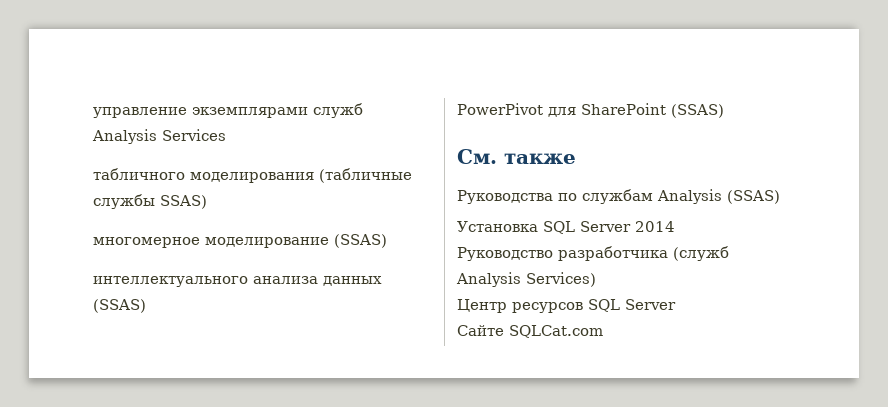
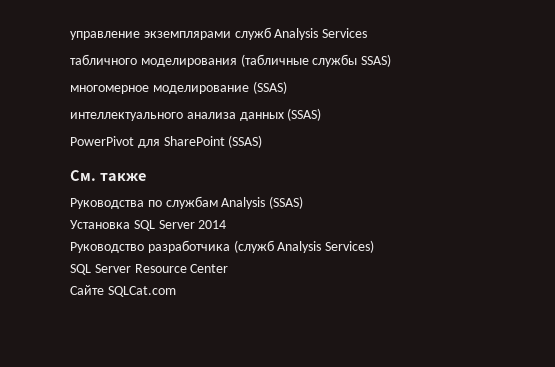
- Центр ресурсов SQL Server
+ SQL Server Resource Center

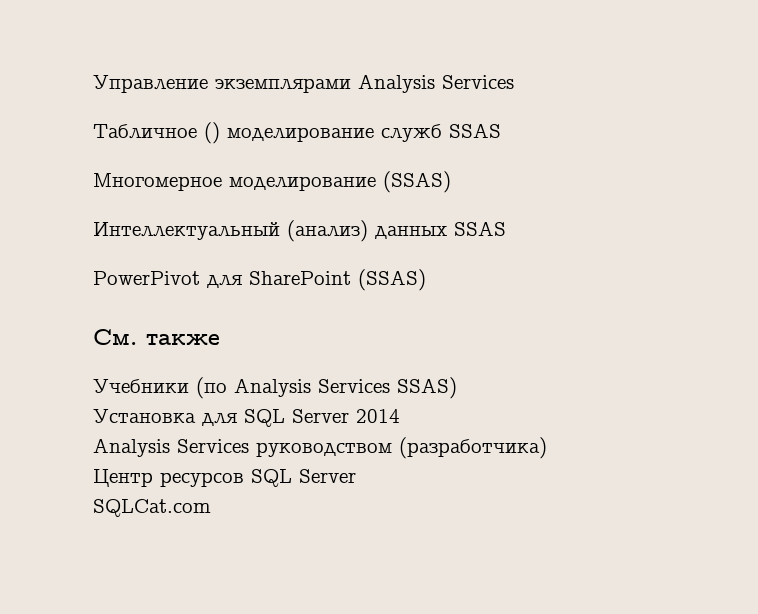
- управление экземплярами служб Analysis Services
+ Управление экземплярами Analysis Services
- табличного моделирования (табличные службы SSAS)
- многомерное моделирование (SSAS)
- интеллектуального анализа данных (SSAS)
+ Табличное () моделирование служб SSAS
+ Многомерное моделирование (SSAS)
+ Интеллектуальный (анализ) данных SSAS
- Руководства по службам Analysis (SSAS)
+ Учебники (по Analysis Services SSAS)
- Установка SQL Server 2014
+ Установка для SQL Server 2014
- Руководство разработчика (служб Analysis Services)
- SQL Server Resource Center
- Сайте SQLCat.com
+ Analysis Services руководством (разработчика)
+ Центр ресурсов SQL Server
+ SQLCat.com

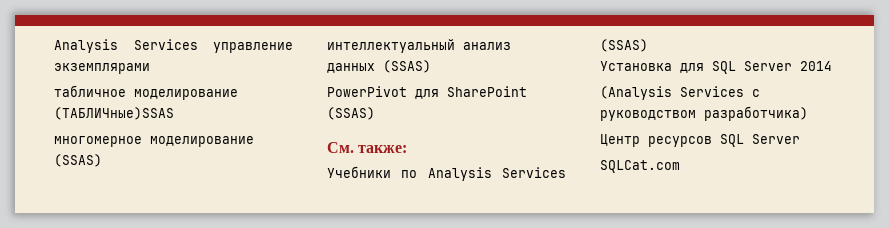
- Управление экземплярами Analysis Services
- Табличное () моделирование служб SSAS
- Многомерное моделирование (SSAS)
- Интеллектуальный (анализ) данных SSAS
+ Analysis Services управление экземплярами
+ табличное моделирование (ТАБЛИЧные)SSAS
+ многомерное моделирование (SSAS)
+ интеллектуальный анализ данных (SSAS)
- См. также
+ См. также:
- Учебники (по Analysis Services SSAS)
+ Учебники по Analysis Services (SSAS)
- Analysis Services руководством (разработчика)
+ (Analysis Services с руководством разработчика)

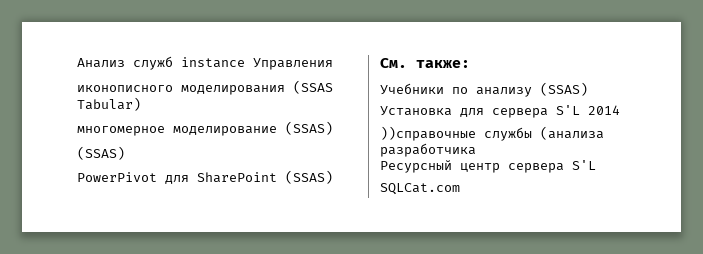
- Analysis Services управление экземплярами
- табличное моделирование (ТАБЛИЧные)SSAS
+ Анализ служб instance Управления
+ иконописного моделирования (SSAS Tabular)
  многомерное моделирование (SSAS)
- интеллектуальный анализ данных (SSAS)
+ (SSAS)
- Учебники по Analysis Services (SSAS)
+ Учебники по анализу (SSAS)
- Установка для SQL Server 2014
+ Установка для сервера S'L 2014
- (Analysis Services с руководством разработчика)
- Центр ресурсов SQL Server
+ ))справочные службы (анализа разработчика
+ Ресурсный центр сервера S'L

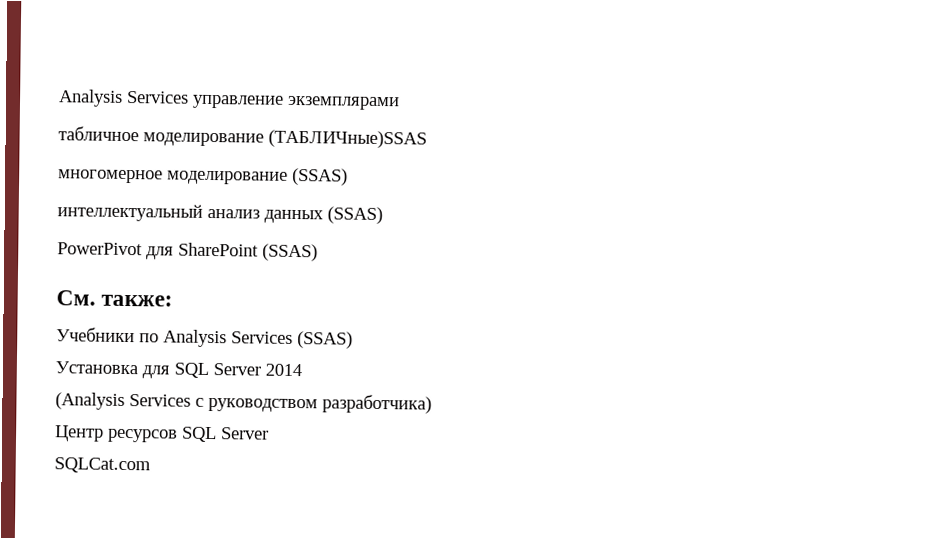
- Анализ служб instance Управления
- иконописного моделирования (SSAS Tabular)
+ Analysis Services управление экземплярами
+ табличное моделирование (ТАБЛИЧные)SSAS
  многомерное моделирование (SSAS)
- (SSAS)
+ интеллектуальный анализ данных (SSAS)
- Учебники по анализу (SSAS)
+ Учебники по Analysis Services (SSAS)
- Установка для сервера S'L 2014
+ Установка для SQL Server 2014
- ))справочные службы (анализа разработчика
- Ресурсный центр сервера S'L
+ (Analysis Services с руководством разработчика)
+ Центр ресурсов SQL Server

